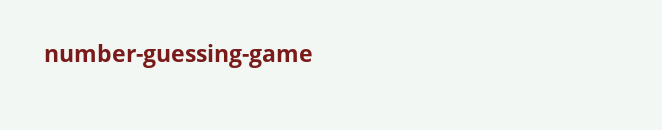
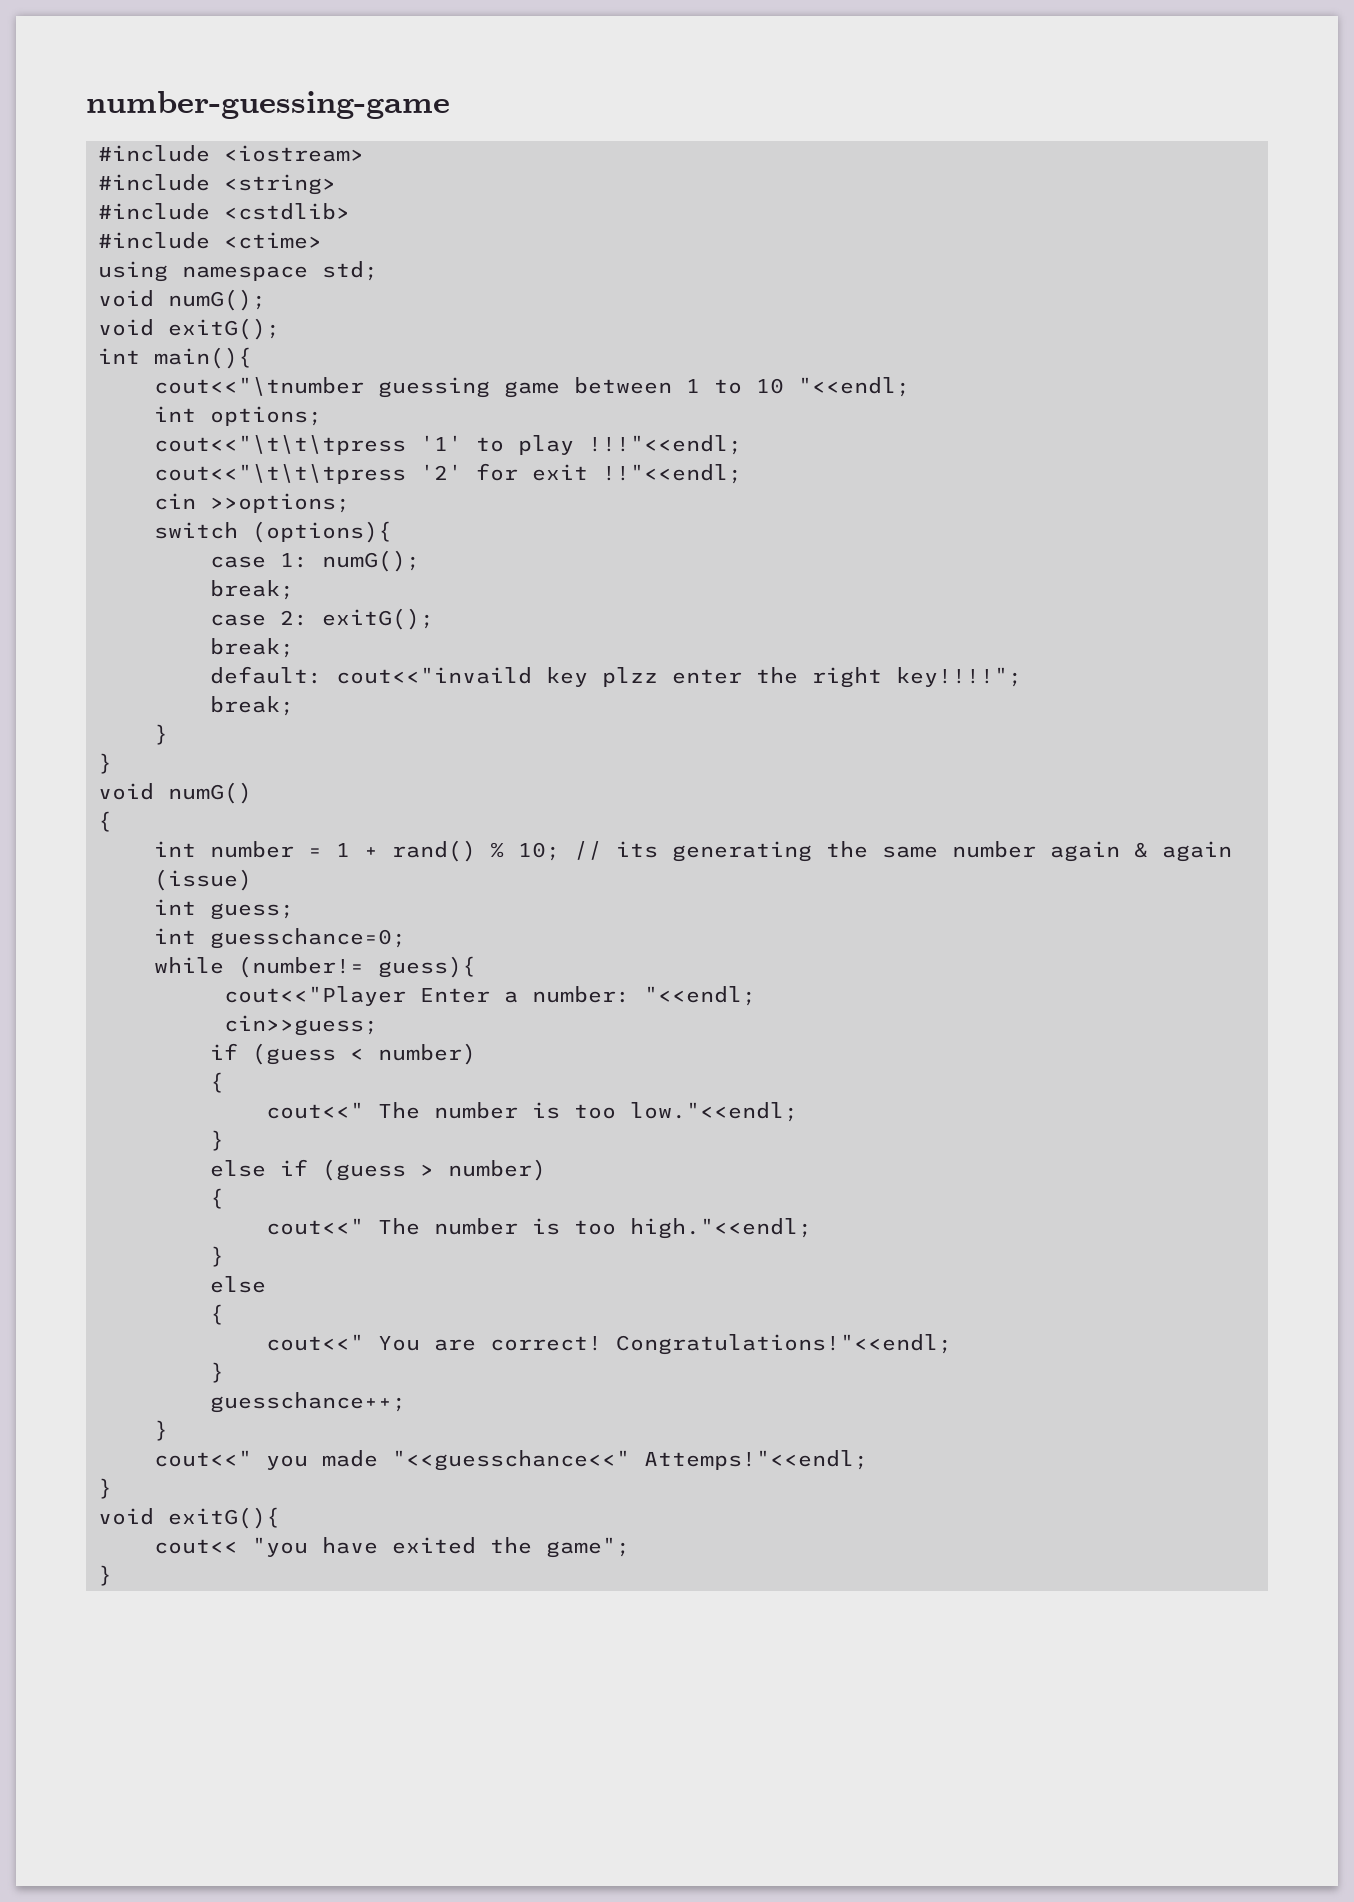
+ #include <iostream>
+ #include <string>
+ #include <cstdlib>
+ #include <ctime>
+ using namespace std;
+ void numG();
+ void exitG();
+ int main(){
+ cout<<"\tnumber guessing game between 1 to 10 "<<endl;
+ int options;
+ cout<<"\t\t\tpress '1' to play !!!"<<endl;
+ cout<<"\t\t\tpress '2' for exit !!"<<endl;
+ cin >>options;
+ switch (options){
+ case 1: numG();
+ break;
+ case 2: exitG();
+ break;
+ default: cout<<"invaild key plzz enter the right key!!!!";
+ break;
+ }
+ }
+ void numG()
+ {
+ int number = 1 + rand() % 10; // its generating the same number again & again (issue)
+ int guess;
+ int guesschance=0;
+ while (number!= guess){
+ cout<<"Player Enter a number: "<<endl;
+ cin>>guess;
+ if (guess < number)
+ {
+ cout<<" The number is too low."<<endl;
+ }
+ else if (guess > number)
+ {
+ cout<<" The number is too high."<<endl;
+ }
+ else
+ {
+ cout<<" You are correct! Congratulations!"<<endl;
+ }
+ guesschance++;
+ }
+ cout<<" you made "<<guesschance<<" Attemps!"<<endl;
+ }
+ void exitG(){
+ cout<< "you have exited the game";
+ }

